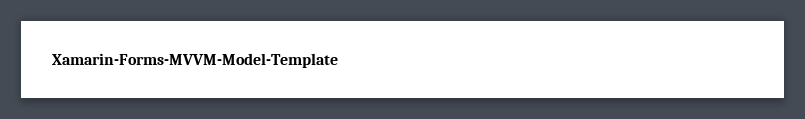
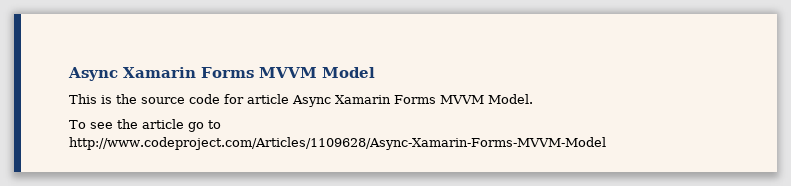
- Xamarin-Forms-MVVM-Model-Template
+ Async Xamarin Forms MVVM Model
+ This is the source code for article Async Xamarin Forms MVVM Model.
+ To see the article go to http://www.codeproject.com/Articles/1109628/Async-Xamarin-Forms-MVVM-Model

